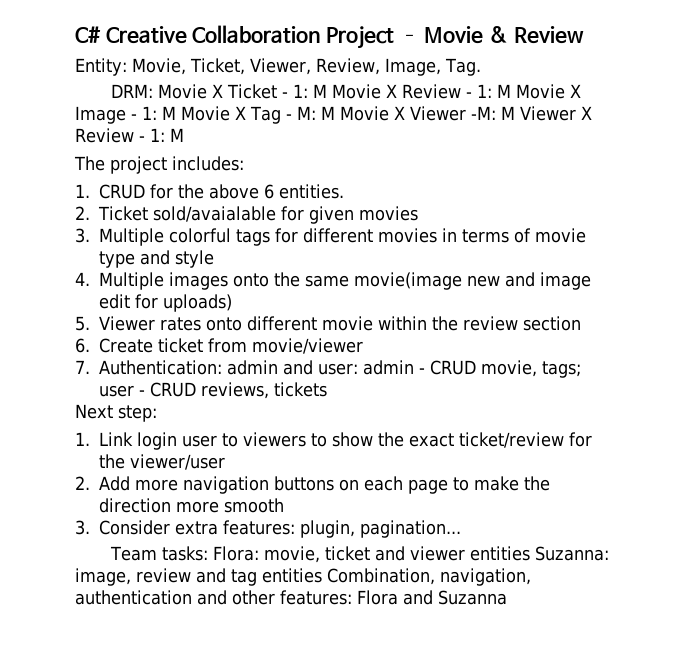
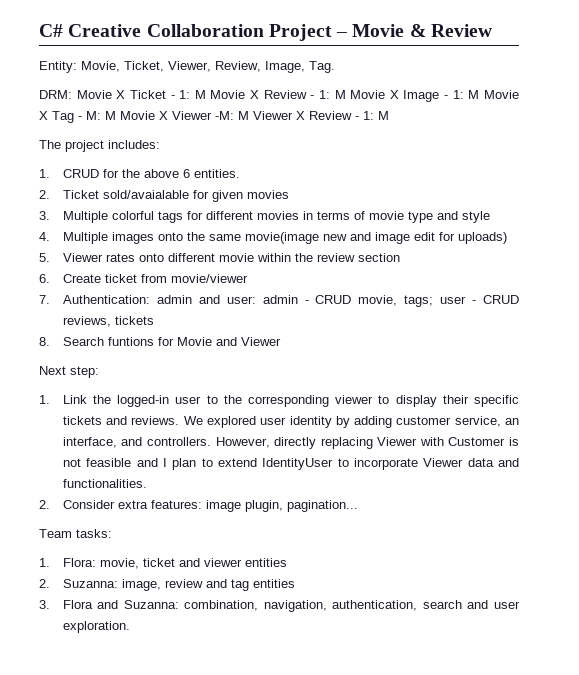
+ 8. Search funtions for Movie and Viewer
  Next step:
- 1. Link login user to viewers to show the exact ticket/review for the viewer/user
- 2. Add more navigation buttons on each page to make the direction more smooth
- 3. Consider extra features: plugin, pagination...
+ 1. Link the logged-in user to the corresponding viewer to display their specific tickets and reviews. We explored user identity by adding customer service, an interface, and controllers. However, directly replacing Viewer with Customer is not feasible and I plan to extend IdentityUser to incorporate Viewer data and functionalities.
+ 2. Consider extra features: image plugin, pagination...
- Team tasks: Flora: movie, ticket and viewer entities Suzanna: image, review and tag entities Combination, navigation, authentication and other features: Flora and Suzanna
+ Team tasks:
+ 1. Flora: movie, ticket and viewer entities
+ 2. Suzanna: image, review and tag entities
+ 3. Flora and Suzanna: combination, navigation, authentication, search and user exploration.

